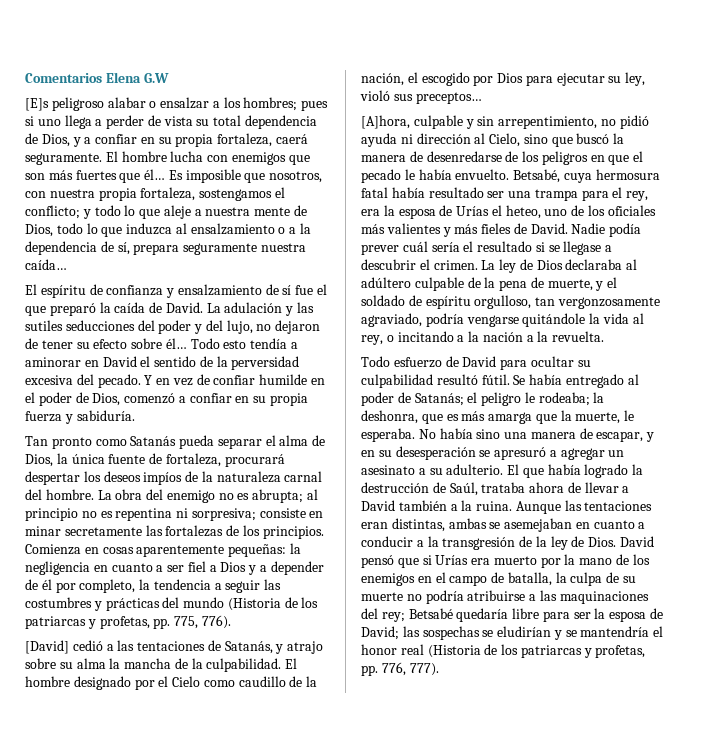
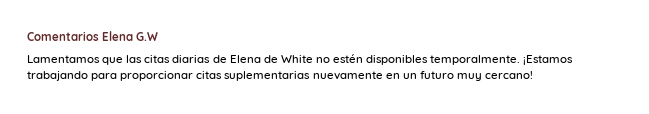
- [E]s peligroso alabar o ensalzar a los hombres; pues si uno llega a perder de vista su total dependencia de Dios, y a confiar en su propia fortaleza, caerá seguramente. El hombre lucha con enemigos que son más fuertes que él… Es imposible que nosotros, con nuestra propia fortaleza, sostengamos el conflicto; y todo lo que aleje a nuestra mente de Dios, todo lo que induzca al ensalzamiento o a la dependencia de sí, prepara seguramente nuestra caída…
- El espíritu de confianza y ensalzamiento de sí fue el que preparó la caída de David. La adulación y las sutiles seducciones del poder y del lujo, no dejaron de tener su efecto sobre él… Todo esto tendía a aminorar en David el sentido de la perversidad excesiva del pecado. Y en vez de confiar humilde en el poder de Dios, comenzó a confiar en su propia fuerza y sabiduría.
- Tan pronto como Satanás pueda separar el alma de Dios, la única fuente de fortaleza, procurará despertar los deseos impíos de la naturaleza carnal del hombre. La obra del enemigo no es abrupta; al principio no es repentina ni sorpresiva; consiste en minar secretamente las fortalezas de los principios. Comienza en cosas aparentemente pequeñas: la negligencia en cuanto a ser fiel a Dios y a depender de él por completo, la tendencia a seguir las costumbres y prácticas del mundo (Historia de los patriarcas y profetas, pp. 775, 776).
- [David] cedió a las tentaciones de Satanás, y atrajo sobre su alma la mancha de la culpabilidad. El hombre designado por el Cielo como caudillo de la nación, el escogido por Dios para ejecutar su ley, violó sus preceptos…
- [A]hora, culpable y sin arrepentimiento, no pidió ayuda ni dirección al Cielo, sino que buscó la manera de desenredarse de los peligros en que el pecado le había envuelto. Betsabé, cuya hermosura fatal había resultado ser una trampa para el rey, era la esposa de Urías el heteo, uno de los oficiales más valientes y más fieles de David. Nadie podía prever cuál sería el resultado si se llegase a descubrir el crimen. La ley de Dios declaraba al adúltero culpable de la pena de muerte, y el soldado de espíritu orgulloso, tan vergonzosamente agraviado, podría vengarse quitándole la vida al rey, o incitando a la nación a la revuelta.
- Todo esfuerzo de David para ocultar su culpabilidad resultó fútil. Se había entregado al poder de Satanás; el peligro le rodeaba; la deshonra, que es más amarga que la muerte, le esperaba. No había sino una manera de escapar, y en su desesperación se apresuró a agregar un asesinato a su adulterio. El que había logrado la destrucción de Saúl, trataba ahora de llevar a David también a la ruina. Aunque las tentaciones eran distintas, ambas se asemejaban en cuanto a conducir a la transgresión de la ley de Dios. David pensó que si Urías era muerto por la mano de los enemigos en el campo de batalla, la culpa de su muerte no podría atribuirse a las maquinaciones del rey; Betsabé quedaría libre para ser la esposa de David; las sospechas se eludirían y se mantendría el honor real (Historia de los patriarcas y profetas, pp. 776, 777).
+ Lamentamos que las citas diarias de Elena de White no estén disponibles temporalmente. ¡Estamos trabajando para proporcionar citas suplementarias nuevamente en un futuro muy cercano!

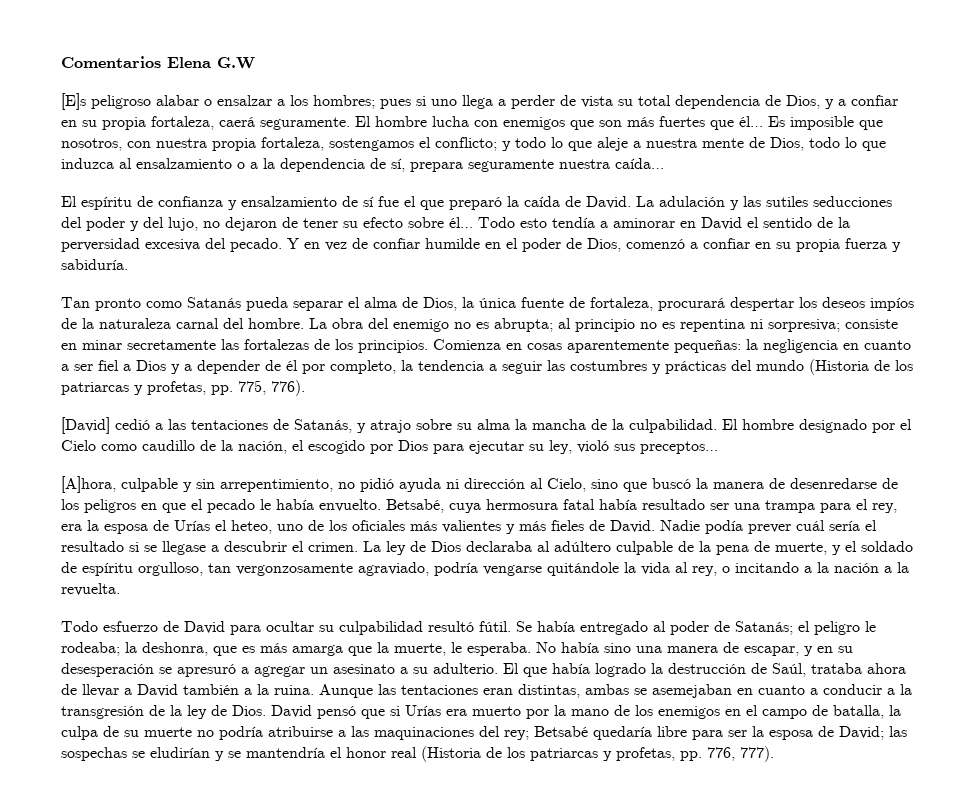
- Lamentamos que las citas diarias de Elena de White no estén disponibles temporalmente. ¡Estamos trabajando para proporcionar citas suplementarias nuevamente en un futuro muy cercano!
+ [E]s peligroso alabar o ensalzar a los hombres; pues si uno llega a perder de vista su total dependencia de Dios, y a confiar en su propia fortaleza, caerá seguramente. El hombre lucha con enemigos que son más fuertes que él… Es imposible que nosotros, con nuestra propia fortaleza, sostengamos el conflicto; y todo lo que aleje a nuestra mente de Dios, todo lo que induzca al ensalzamiento o a la dependencia de sí, prepara seguramente nuestra caída…
+ El espíritu de confianza y ensalzamiento de sí fue el que preparó la caída de David. La adulación y las sutiles seducciones del poder y del lujo, no dejaron de tener su efecto sobre él… Todo esto tendía a aminorar en David el sentido de la perversidad excesiva del pecado. Y en vez de confiar humilde en el poder de Dios, comenzó a confiar en su propia fuerza y sabiduría.
+ Tan pronto como Satanás pueda separar el alma de Dios, la única fuente de fortaleza, procurará despertar los deseos impíos de la naturaleza carnal del hombre. La obra del enemigo no es abrupta; al principio no es repentina ni sorpresiva; consiste en minar secretamente las fortalezas de los principios. Comienza en cosas aparentemente pequeñas: la negligencia en cuanto a ser fiel a Dios y a depender de él por completo, la tendencia a seguir las costumbres y prácticas del mundo (Historia de los patriarcas y profetas, pp. 775, 776).
+ [David] cedió a las tentaciones de Satanás, y atrajo sobre su alma la mancha de la culpabilidad. El hombre designado por el Cielo como caudillo de la nación, el escogido por Dios para ejecutar su ley, violó sus preceptos…
+ [A]hora, culpable y sin arrepentimiento, no pidió ayuda ni dirección al Cielo, sino que buscó la manera de desenredarse de los peligros en que el pecado le había envuelto. Betsabé, cuya hermosura fatal había resultado ser una trampa para el rey, era la esposa de Urías el heteo, uno de los oficiales más valientes y más fieles de David. Nadie podía prever cuál sería el resultado si se llegase a descubrir el crimen. La ley de Dios declaraba al adúltero culpable de la pena de muerte, y el soldado de espíritu orgulloso, tan vergonzosamente agraviado, podría vengarse quitándole la vida al rey, o incitando a la nación a la revuelta.
+ Todo esfuerzo de David para ocultar su culpabilidad resultó fútil. Se había entregado al poder de Satanás; el peligro le rodeaba; la deshonra, que es más amarga que la muerte, le esperaba. No había sino una manera de escapar, y en su desesperación se apresuró a agregar un asesinato a su adulterio. El que había logrado la destrucción de Saúl, trataba ahora de llevar a David también a la ruina. Aunque las tentaciones eran distintas, ambas se asemejaban en cuanto a conducir a la transgresión de la ley de Dios. David pensó que si Urías era muerto por la mano de los enemigos en el campo de batalla, la culpa de su muerte no podría atribuirse a las maquinaciones del rey; Betsabé quedaría libre para ser la esposa de David; las sospechas se eludirían y se mantendría el honor real (Historia de los patriarcas y profetas, pp. 776, 777).

